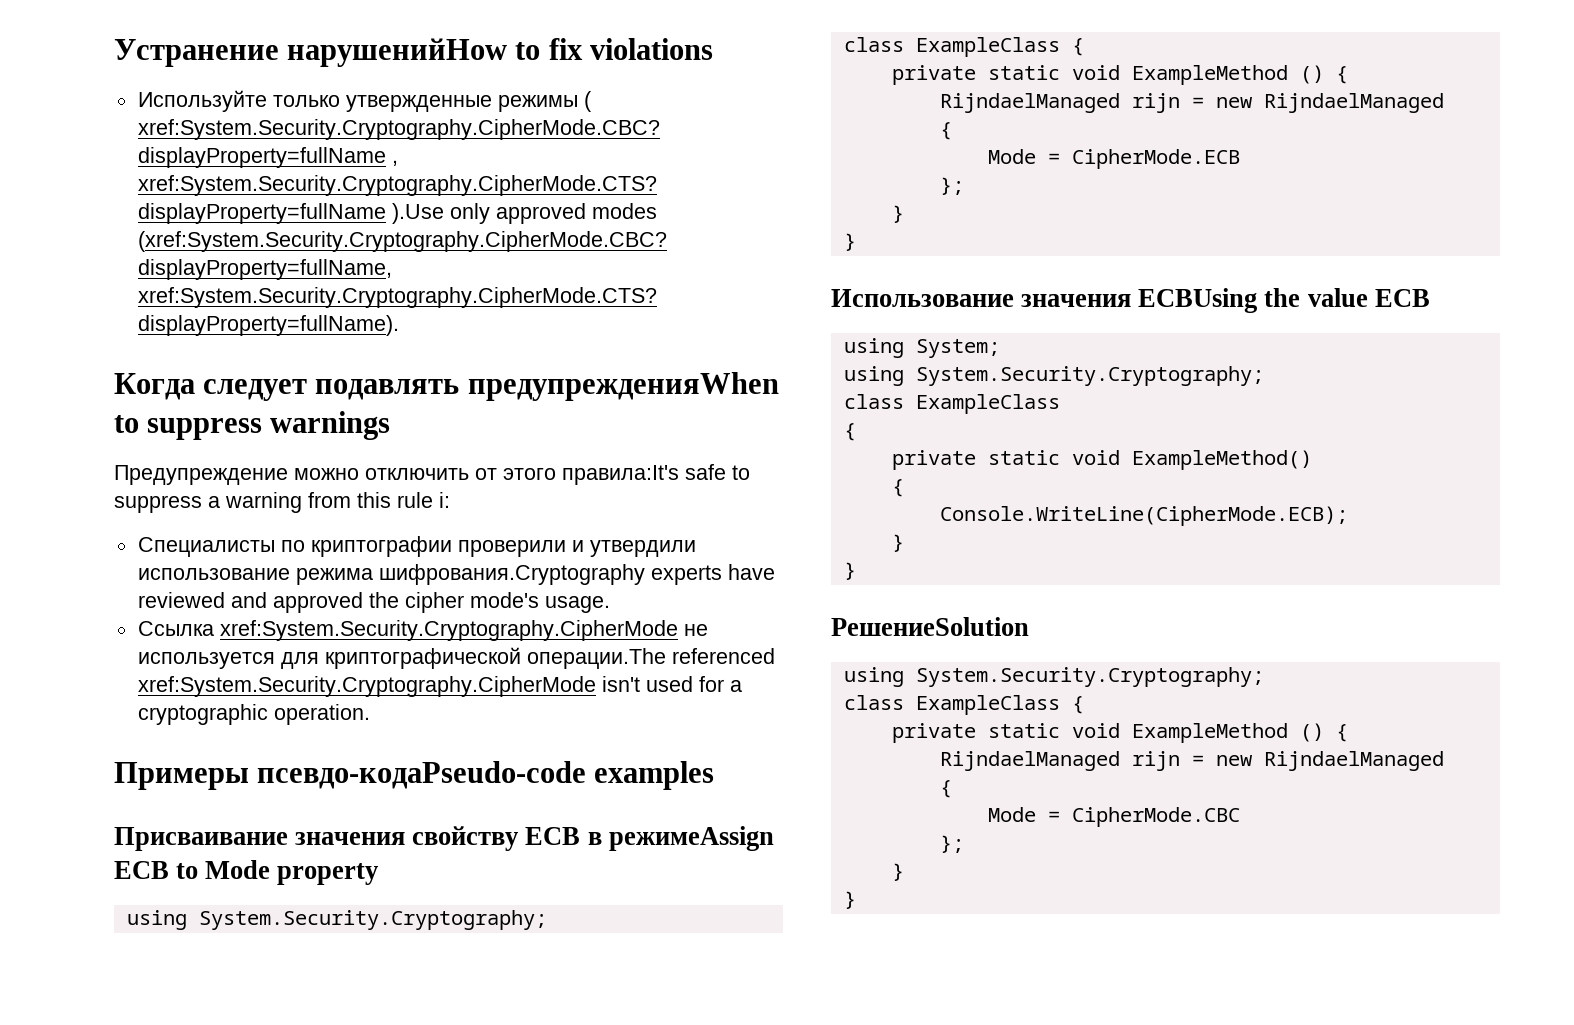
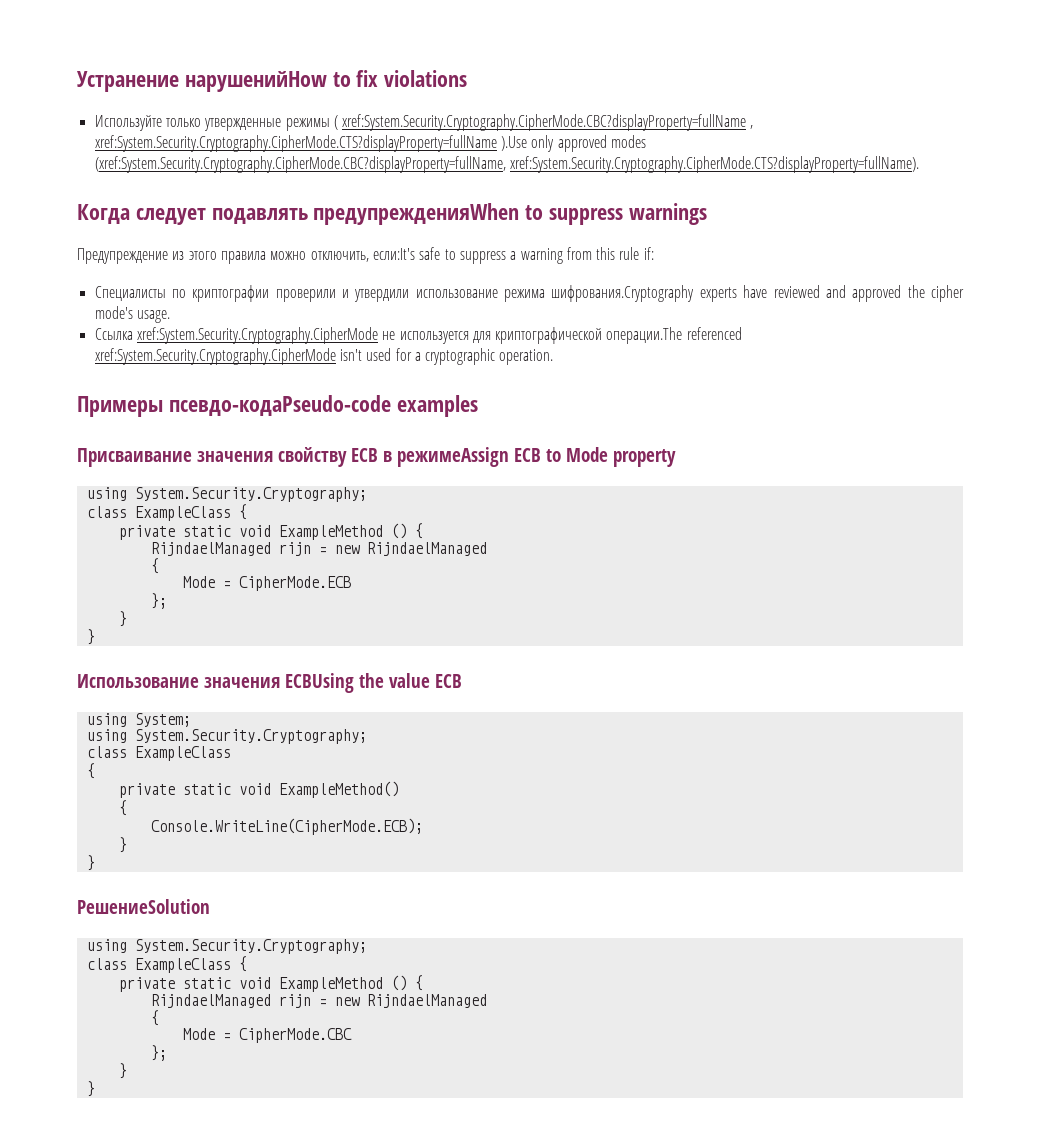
- Предупреждение можно отключить от этого правила:It's safe to suppress a warning from this rule i:
+ Предупреждение из этого правила можно отключить, если:It's safe to suppress a warning from this rule if:

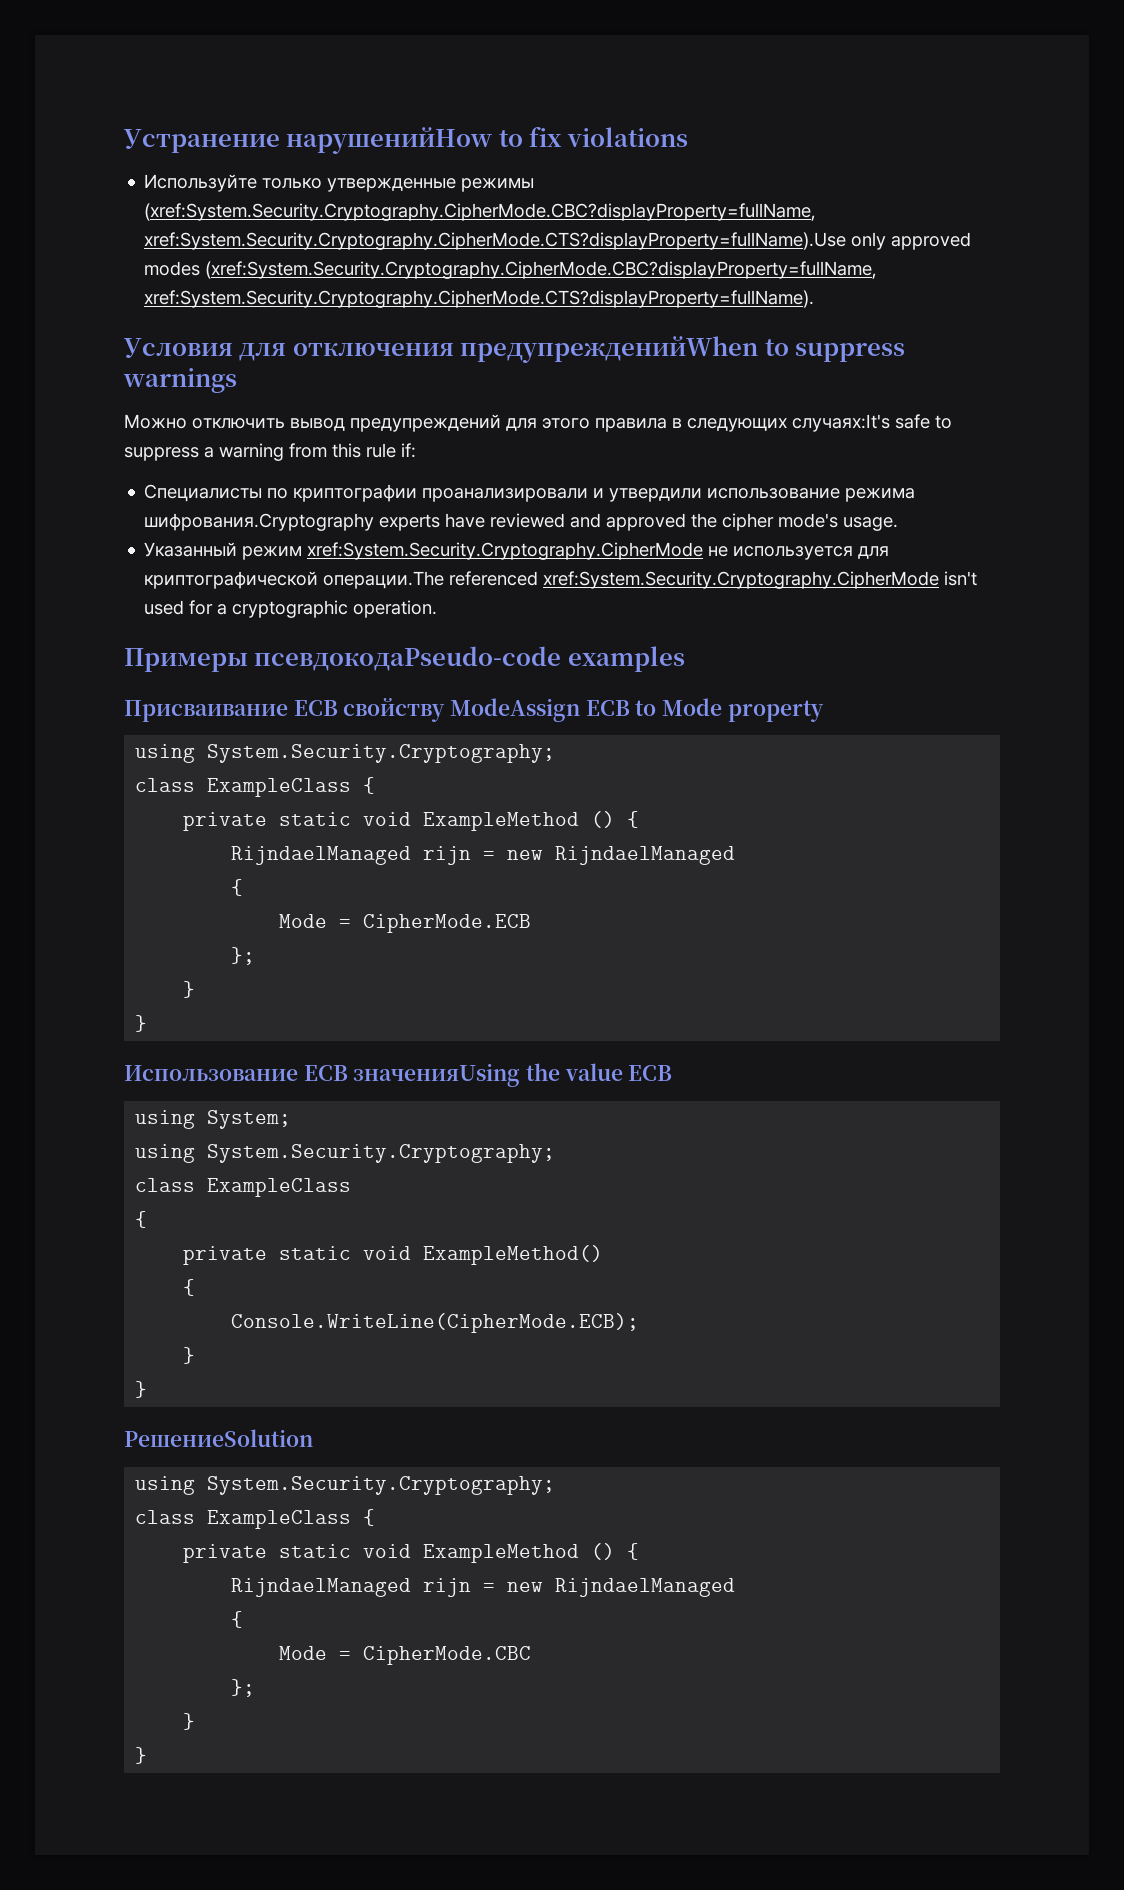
- Используйте только утвержденные режимы ( xref:System.Security.Cryptography.CipherMode.CBC?displayProperty=fullName , xref:System.Security.Cryptography.CipherMode.CTS?displayProperty=fullName ).Use only approved modes (xref:System.Security.Cryptography.CipherMode.CBC?displayProperty=fullName, xref:System.Security.Cryptography.CipherMode.CTS?displayProperty=fullName).
+ Используйте только утвержденные режимы (xref:System.Security.Cryptography.CipherMode.CBC?displayProperty=fullName, xref:System.Security.Cryptography.CipherMode.CTS?displayProperty=fullName).Use only approved modes (xref:System.Security.Cryptography.CipherMode.CBC?displayProperty=fullName, xref:System.Security.Cryptography.CipherMode.CTS?displayProperty=fullName).
- Когда следует подавлять предупрежденияWhen to suppress warnings
+ Условия для отключения предупрежденийWhen to suppress warnings
- Предупреждение из этого правила можно отключить, если:It's safe to suppress a warning from this rule if:
+ Можно отключить вывод предупреждений для этого правила в следующих случаях:It's safe to suppress a warning from this rule if:
- Специалисты по криптографии проверили и утвердили использование режима шифрования.Cryptography experts have reviewed and approved the cipher mode's usage.
+ Специалисты по криптографии проанализировали и утвердили использование режима шифрования.Cryptography experts have reviewed and approved the cipher mode's usage.
- Ссылка xref:System.Security.Cryptography.CipherMode не используется для криптографической операции.The referenced xref:System.Security.Cryptography.CipherMode isn't used for a cryptographic operation.
+ Указанный режим xref:System.Security.Cryptography.CipherMode не используется для криптографической операции.The referenced xref:System.Security.Cryptography.CipherMode isn't used for a cryptographic operation.
- Примеры псевдо-кодаPseudo-code examples
+ Примеры псевдокодаPseudo-code examples
- Присваивание значения свойству ECB в режимеAssign ECB to Mode property
+ Присваивание ECB свойству ModeAssign ECB to Mode property
- Использование значения ECBUsing the value ECB
+ Использование ECB значенияUsing the value ECB

